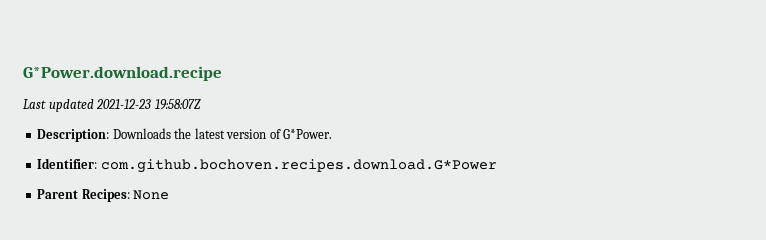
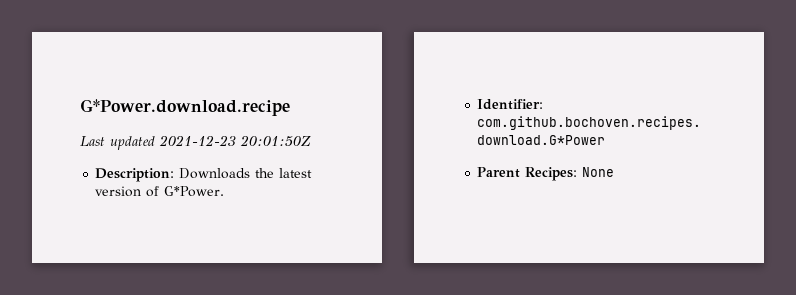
- Last updated 2021-12-23 19:58:07Z
+ Last updated 2021-12-23 20:01:50Z

